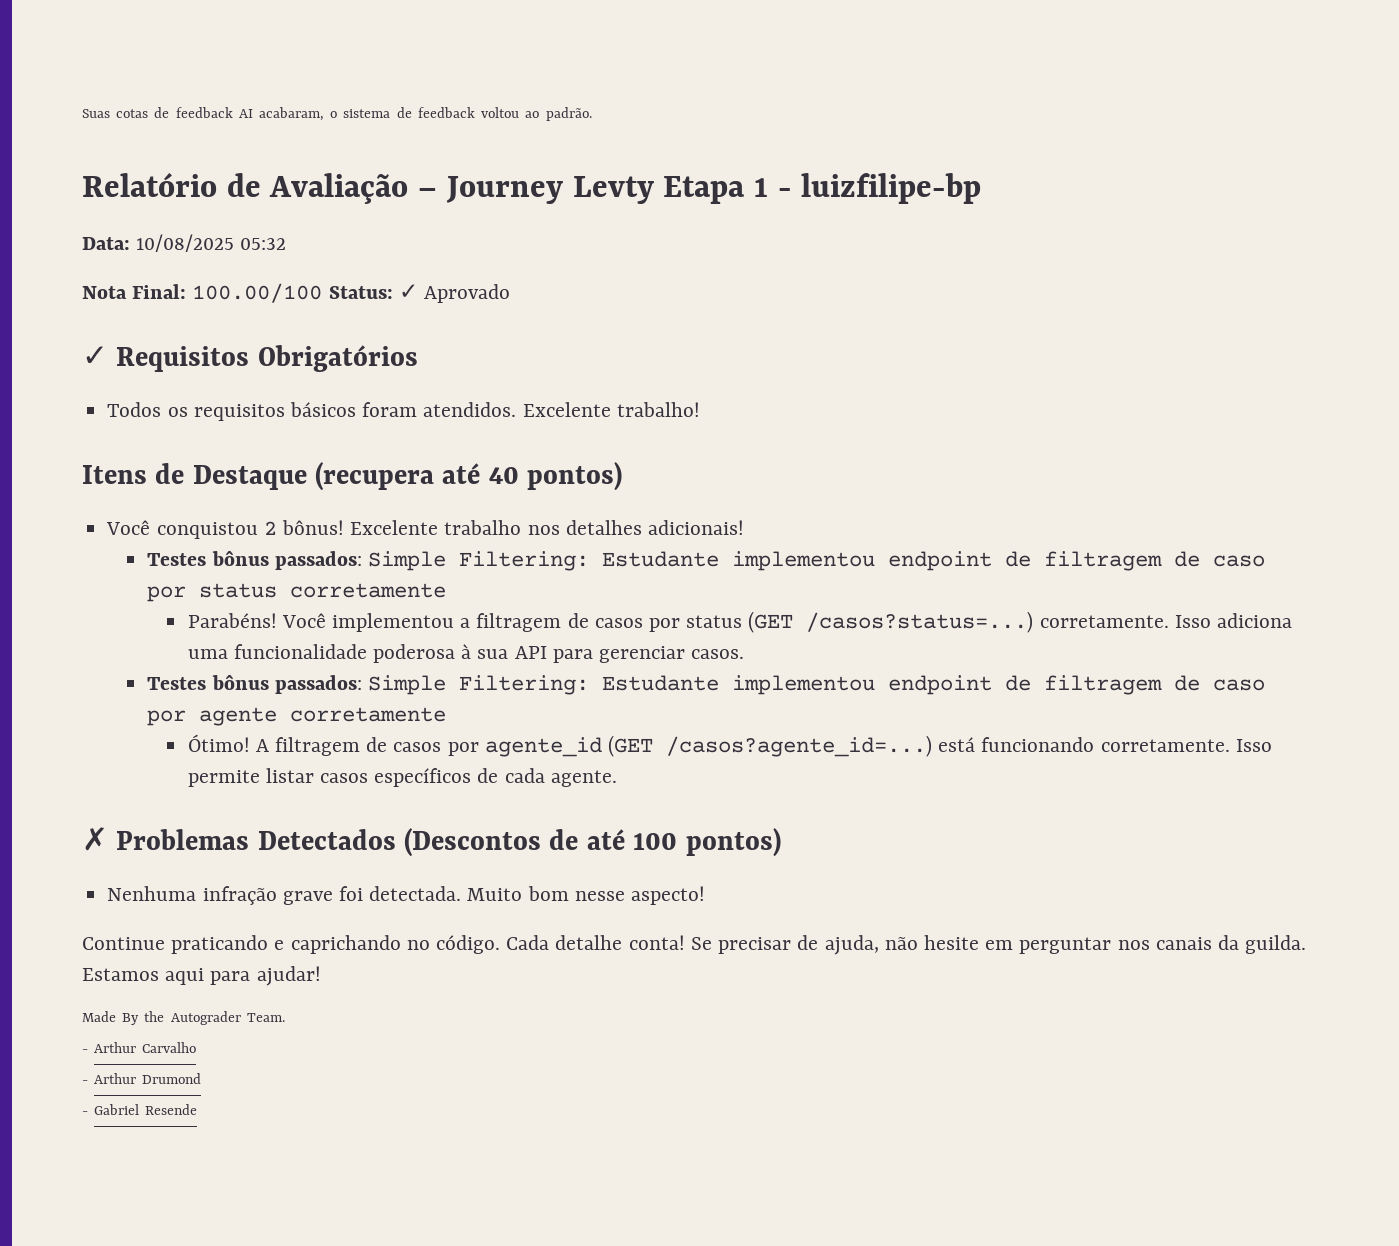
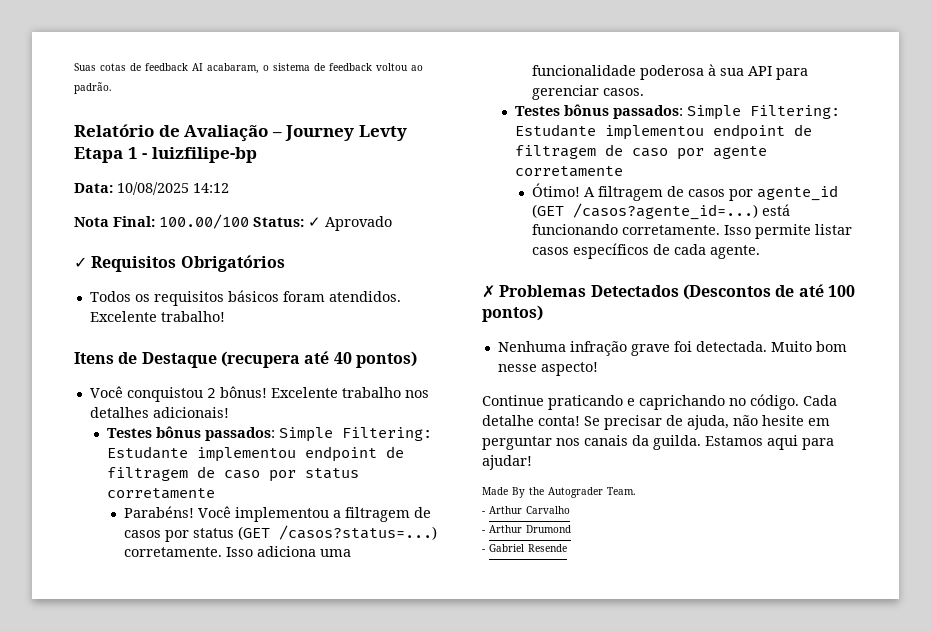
- Data: 10/08/2025 05:32
+ Data: 10/08/2025 14:12

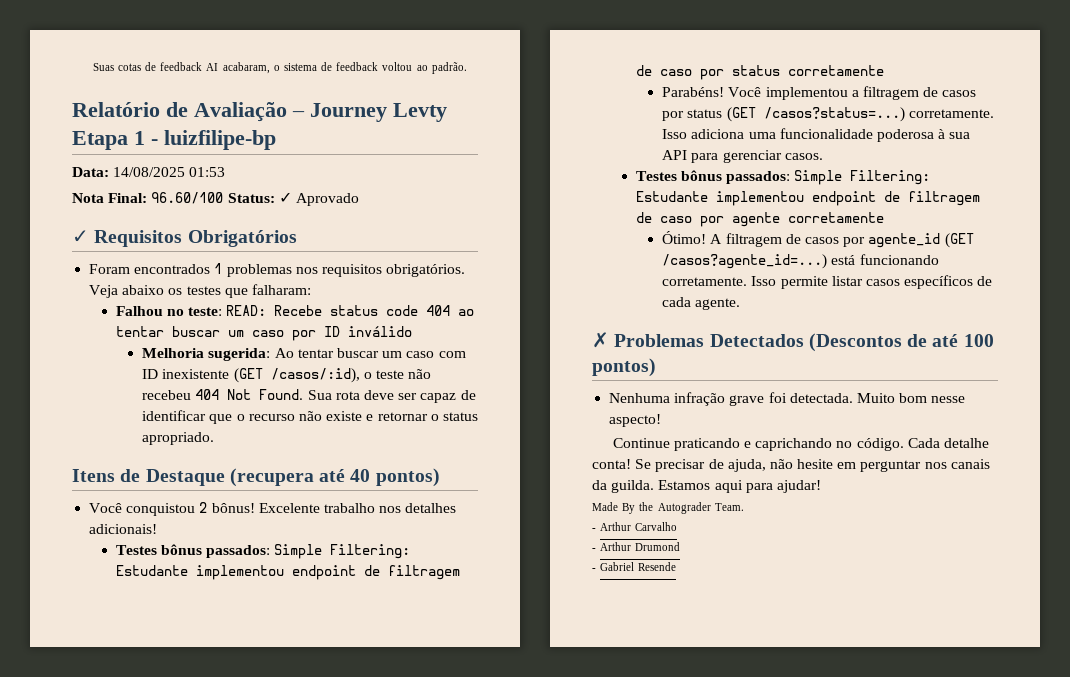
- Data: 10/08/2025 14:12
+ Data: 14/08/2025 01:53
- Nota Final: 100.00/100 Status: ✓ Aprovado
+ Nota Final: 96.60/100 Status: ✓ Aprovado
- Todos os requisitos básicos foram atendidos. Excelente trabalho!
+ Foram encontrados 1 problemas nos requisitos obrigatórios. Veja abaixo os testes que falharam:
+ Falhou no teste: READ: Recebe status code 404 ao tentar buscar um caso por ID inválido
+ Melhoria sugerida: Ao tentar buscar um caso com ID inexistente (GET /casos/:id), o teste não recebeu 404 Not Found. Sua rota deve ser capaz de identificar que o recurso não existe e retornar o status apropriado.

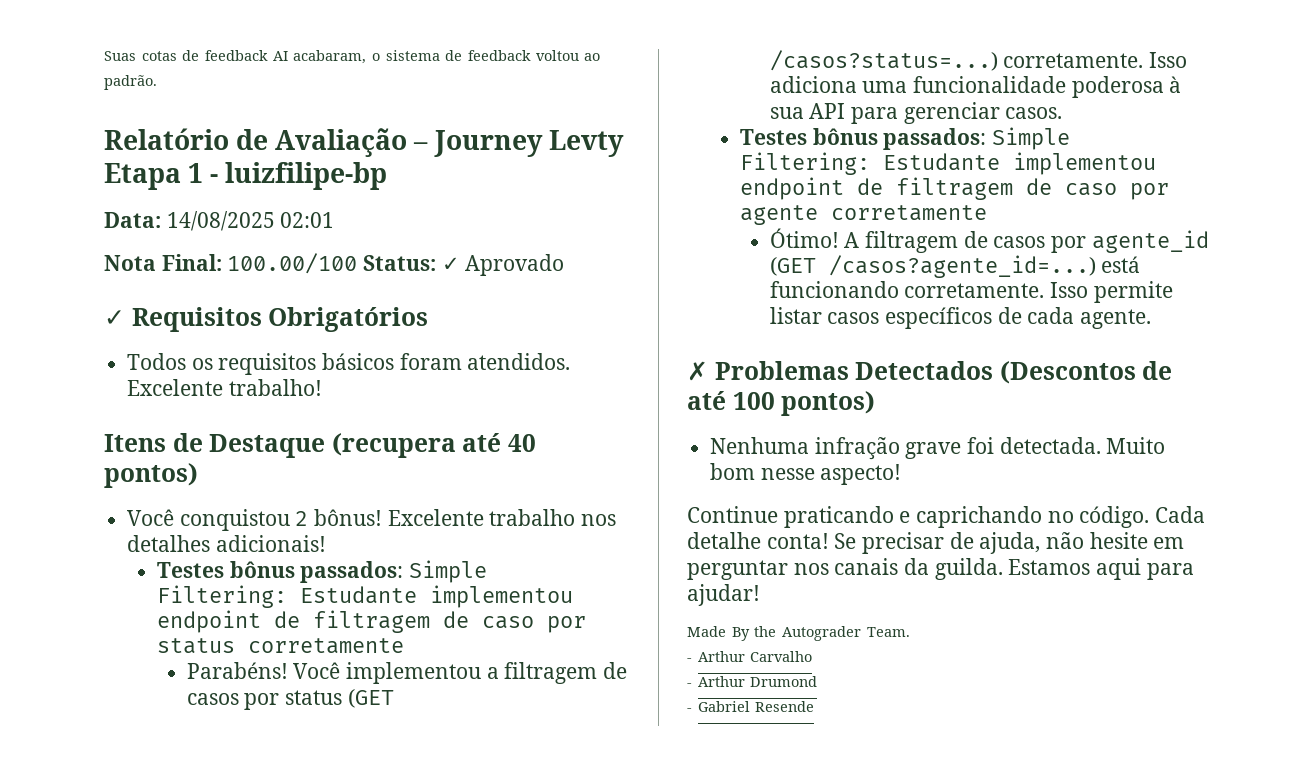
- Data: 14/08/2025 01:53
+ Data: 14/08/2025 02:01
- Nota Final: 96.60/100 Status: ✓ Aprovado
+ Nota Final: 100.00/100 Status: ✓ Aprovado
- Foram encontrados 1 problemas nos requisitos obrigatórios. Veja abaixo os testes que falharam:
- Falhou no teste: READ: Recebe status code 404 ao tentar buscar um caso por ID inválido
- Melhoria sugerida: Ao tentar buscar um caso com ID inexistente (GET /casos/:id), o teste não recebeu 404 Not Found. Sua rota deve ser capaz de identificar que o recurso não existe e retornar o status apropriado.
+ Todos os requisitos básicos foram atendidos. Excelente trabalho!

